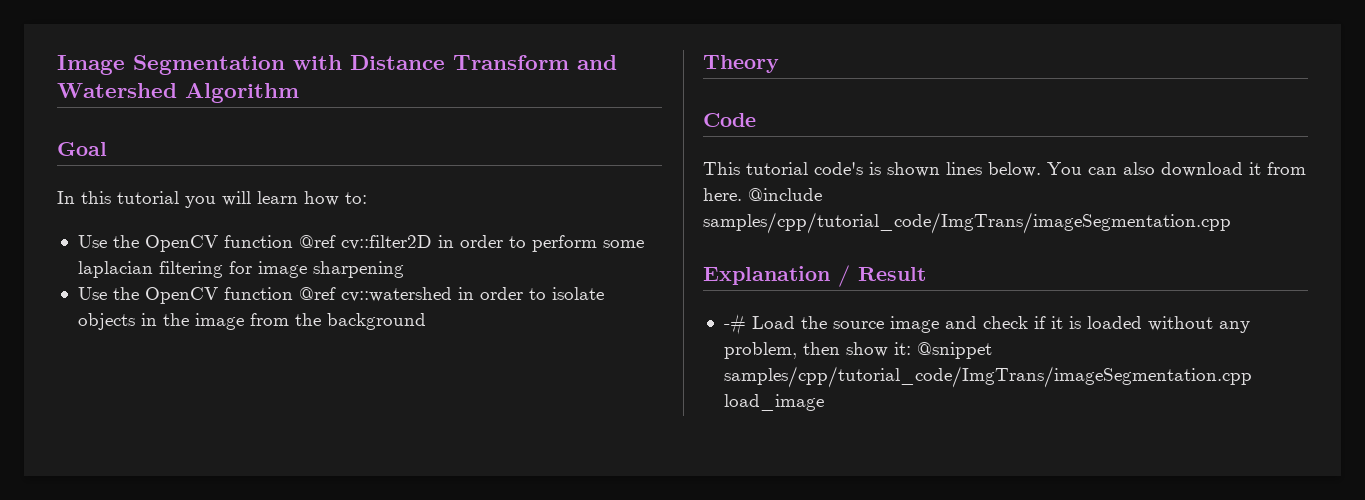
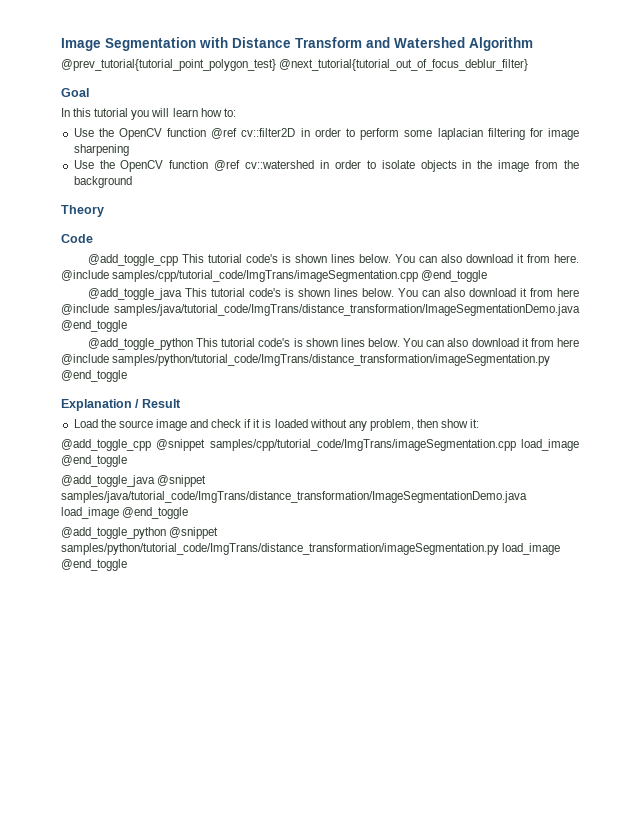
+ @prev_tutorial{tutorial_point_polygon_test} @next_tutorial{tutorial_out_of_focus_deblur_filter}
- This tutorial code's is shown lines below.
+ @add_toggle_cpp This tutorial code's is shown lines below.
- @include samples/cpp/tutorial_code/ImgTrans/imageSegmentation.cpp
+ @include samples/cpp/tutorial_code/ImgTrans/imageSegmentation.cpp @end_toggle
+ @add_toggle_java This tutorial code's is shown lines below. You can also download it from here @include samples/java/tutorial_code/ImgTrans/distance_transformation/ImageSegmentationDemo.java @end_toggle
+ @add_toggle_python This tutorial code's is shown lines below. You can also download it from here @include samples/python/tutorial_code/ImgTrans/distance_transformation/imageSegmentation.py @end_toggle
- -# Load the source image and check if it is loaded without any problem, then show it: @snippet samples/cpp/tutorial_code/ImgTrans/imageSegmentation.cpp load_image
+ Load the source image and check if it is loaded without any problem, then show it:
+ @add_toggle_cpp @snippet samples/cpp/tutorial_code/ImgTrans/imageSegmentation.cpp load_image @end_toggle
+ @add_toggle_java @snippet samples/java/tutorial_code/ImgTrans/distance_transformation/ImageSegmentationDemo.java load_image @end_toggle
+ @add_toggle_python @snippet samples/python/tutorial_code/ImgTrans/distance_transformation/imageSegmentation.py load_image @end_toggle

